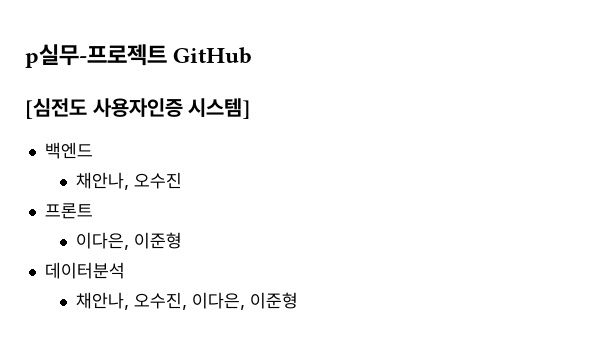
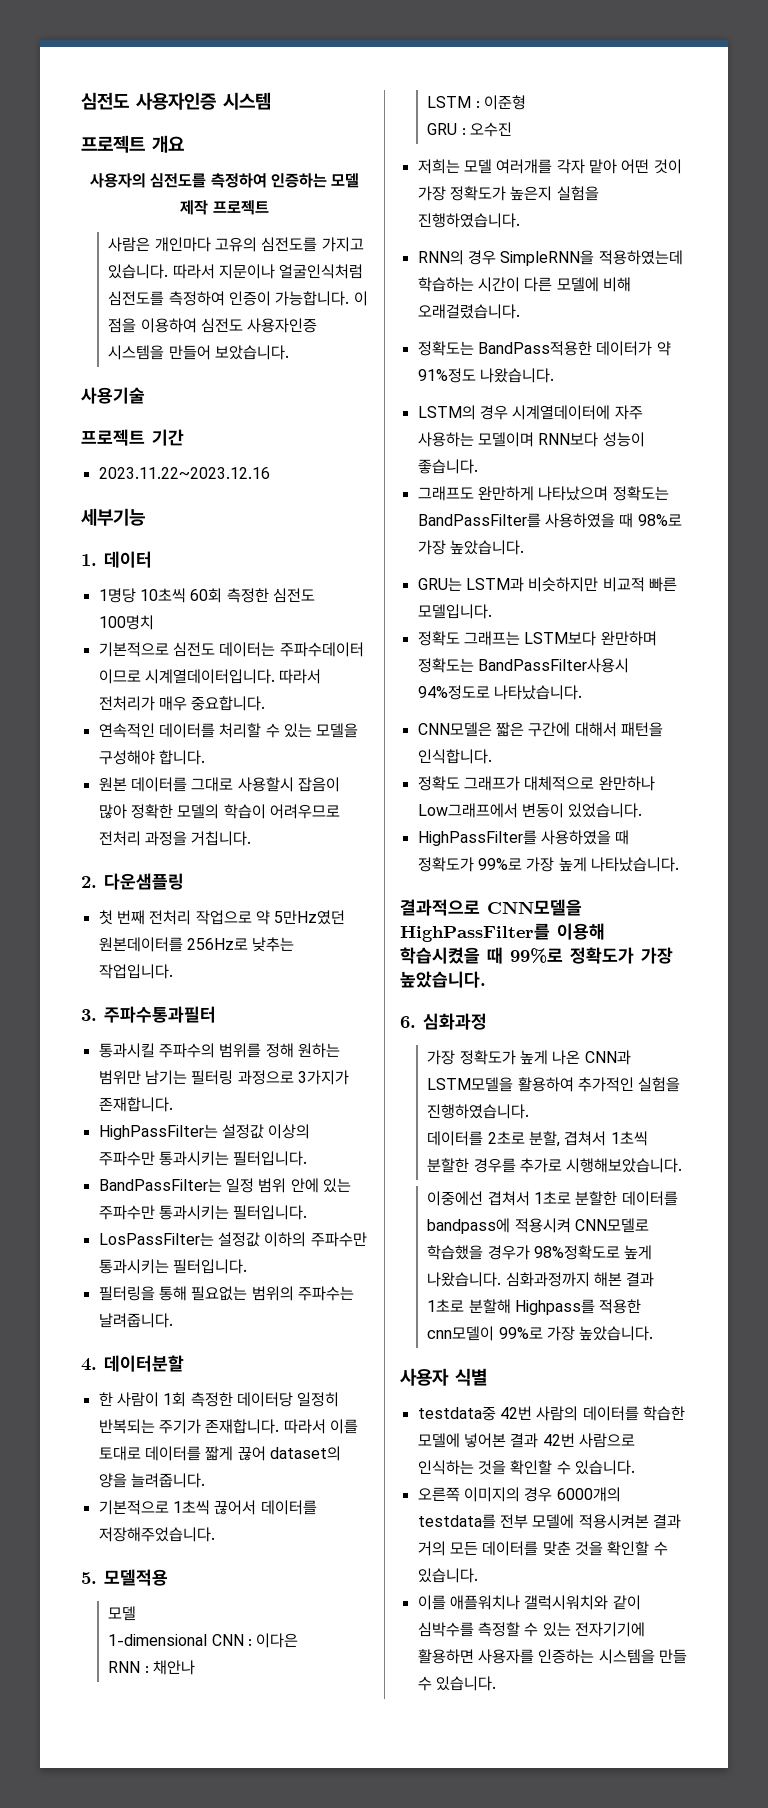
- p실무-프로젝트 GitHub
- [심전도 사용자인증 시스템]
- 백엔드
- 채안나, 오수진
- 프론트
- 이다은, 이준형
- 데이터분석
- 채안나, 오수진, 이다은, 이준형
+ 심전도 사용자인증 시스템
+ 프로젝트 개요
+ 사용자의 심전도를 측정하여 인증하는 모델 제작 프로젝트
+ 사람은 개인마다 고유의 심전도를 가지고 있습니다. 따라서 지문이나 얼굴인식처럼 심전도를 측정하여 인증이 가능합니다. 이 점을 이용하여 심전도 사용자인증 시스템을 만들어 보았습니다.
+ 사용기술
+ 프로젝트 기간
+ 2023.11.22~2023.12.16
+ 세부기능
+ 1. 데이터
+ 1명당 10초씩 60회 측정한 심전도 100명치
+ 기본적으로 심전도 데이터는 주파수데이터 이므로 시계열데이터입니다. 따라서 전처리가 매우 중요합니다.
+ 연속적인 데이터를 처리할 수 있는 모델을 구성해야 합니다.
+ 원본 데이터를 그대로 사용할시 잡음이 많아 정확한 모델의 학습이 어려우므로 전처리 과정을 거칩니다.
+ 2. 다운샘플링
+ 첫 번째 전처리 작업으로 약 5만Hz였던 원본데이터를 256Hz로 낮추는 작업입니다.
+ 3. 주파수통과필터
+ 통과시킬 주파수의 범위를 정해 원하는 범위만 남기는 필터링 과정으로 3가지가 존재합니다.
+ HighPassFilter는 설정값 이상의 주파수만 통과시키는 필터입니다.
+ BandPassFilter는 일정 범위 안에 있는 주파수만 통과시키는 필터입니다.
+ LosPassFilter는 설정값 이하의 주파수만 통과시키는 필터입니다.
+ 필터링을 통해 필요없는 범위의 주파수는 날려줍니다.
+ 4. 데이터분할
+ 한 사람이 1회 측정한 데이터당 일정히 반복되는 주기가 존재합니다. 따라서 이를 토대로 데이터를 짧게 끊어 dataset의 양을 늘려줍니다.
+ 기본적으로 1초씩 끊어서 데이터를 저장해주었습니다.
+ 5. 모델적용
+ 모델
+ 1-dimensional CNN : 이다은
+ RNN : 채안나
+ LSTM : 이준형
+ GRU : 오수진
+ 저희는 모델 여러개를 각자 맡아 어떤 것이 가장 정확도가 높은지 실험을 진행하였습니다.
+ RNN의 경우 SimpleRNN을 적용하였는데 학습하는 시간이 다른 모델에 비해 오래걸렸습니다.
+ 정확도는 BandPass적용한 데이터가 약 91%정도 나왔습니다.
+ LSTM의 경우 시계열데이터에 자주 사용하는 모델이며 RNN보다 성능이 좋습니다.
+ 그래프도 완만하게 나타났으며 정확도는 BandPassFilter를 사용하였을 때 98%로 가장 높았습니다.
+ GRU는 LSTM과 비슷하지만 비교적 빠른 모델입니다.
+ 정확도 그래프는 LSTM보다 완만하며 정확도는 BandPassFilter사용시 94%정도로 나타났습니다.
+ CNN모델은 짧은 구간에 대해서 패턴을 인식합니다.
+ 정확도 그래프가 대체적으로 완만하나 Low그래프에서 변동이 있었습니다.
+ HighPassFilter를 사용하였을 때 정확도가 99%로 가장 높게 나타났습니다.
+ 결과적으로 CNN모델을 HighPassFilter를 이용해 학습시켰을 때 99%로 정확도가 가장 높았습니다.
+ 6. 심화과정
+ 가장 정확도가 높게 나온 CNN과 LSTM모델을 활용하여 추가적인 실험을 진행하였습니다.
+ 데이터를 2초로 분할, 겹쳐서 1초씩 분할한 경우를 추가로 시행해보았습니다.
+ 이중에선 겹쳐서 1초로 분할한 데이터를 bandpass에 적용시켜 CNN모델로 학습했을 경우가 98%정확도로 높게 나왔습니다. 심화과정까지 해본 결과 1초로 분할해 Highpass를 적용한 cnn모델이 99%로 가장 높았습니다.
+ 사용자 식별
+ testdata중 42번 사람의 데이터를 학습한 모델에 넣어본 결과 42번 사람으로 인식하는 것을 확인할 수 있습니다.
+ 오른쪽 이미지의 경우 6000개의 testdata를 전부 모델에 적용시켜본 결과 거의 모든 데이터를 맞춘 것을 확인할 수 있습니다.
+ 이를 애플워치나 갤럭시워치와 같이 심박수를 측정할 수 있는 전자기기에 활용하면 사용자를 인증하는 시스템을 만들 수 있습니다.

